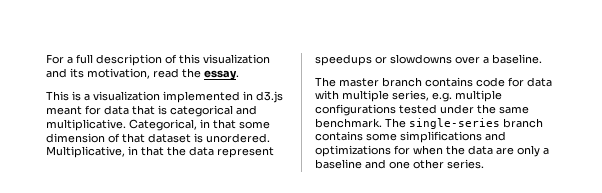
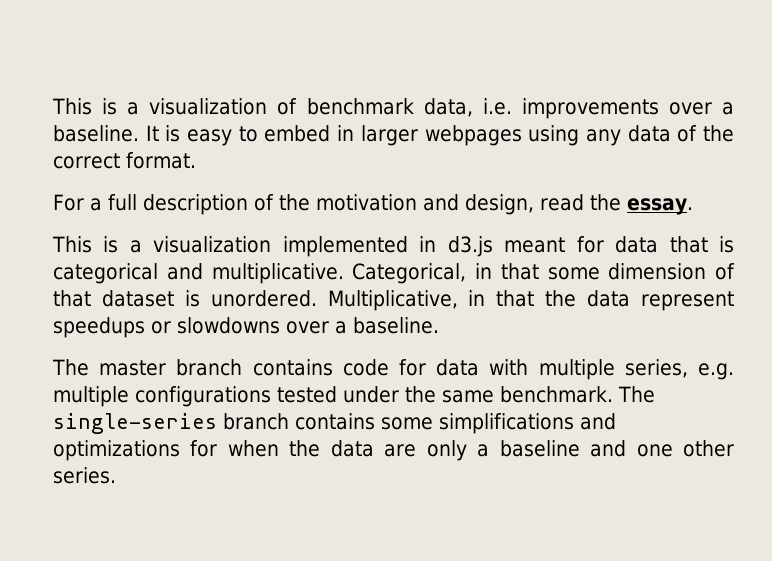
+ This is a visualization of benchmark data, i.e. improvements over a baseline. It is easy to embed in larger webpages using any data of the correct format.
- For a full description of this visualization and its motivation, read the essay.
+ For a full description of the motivation and design, read the essay.

